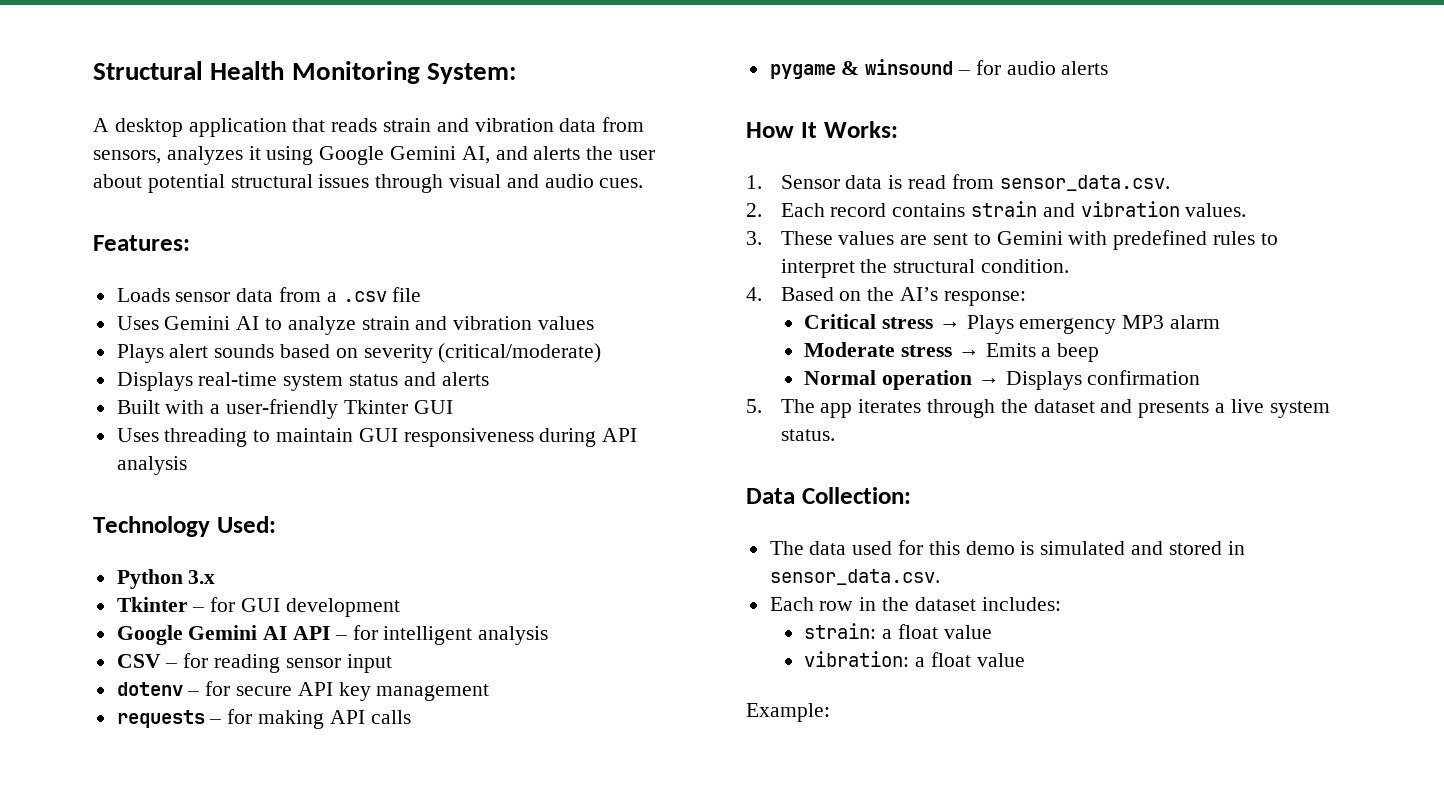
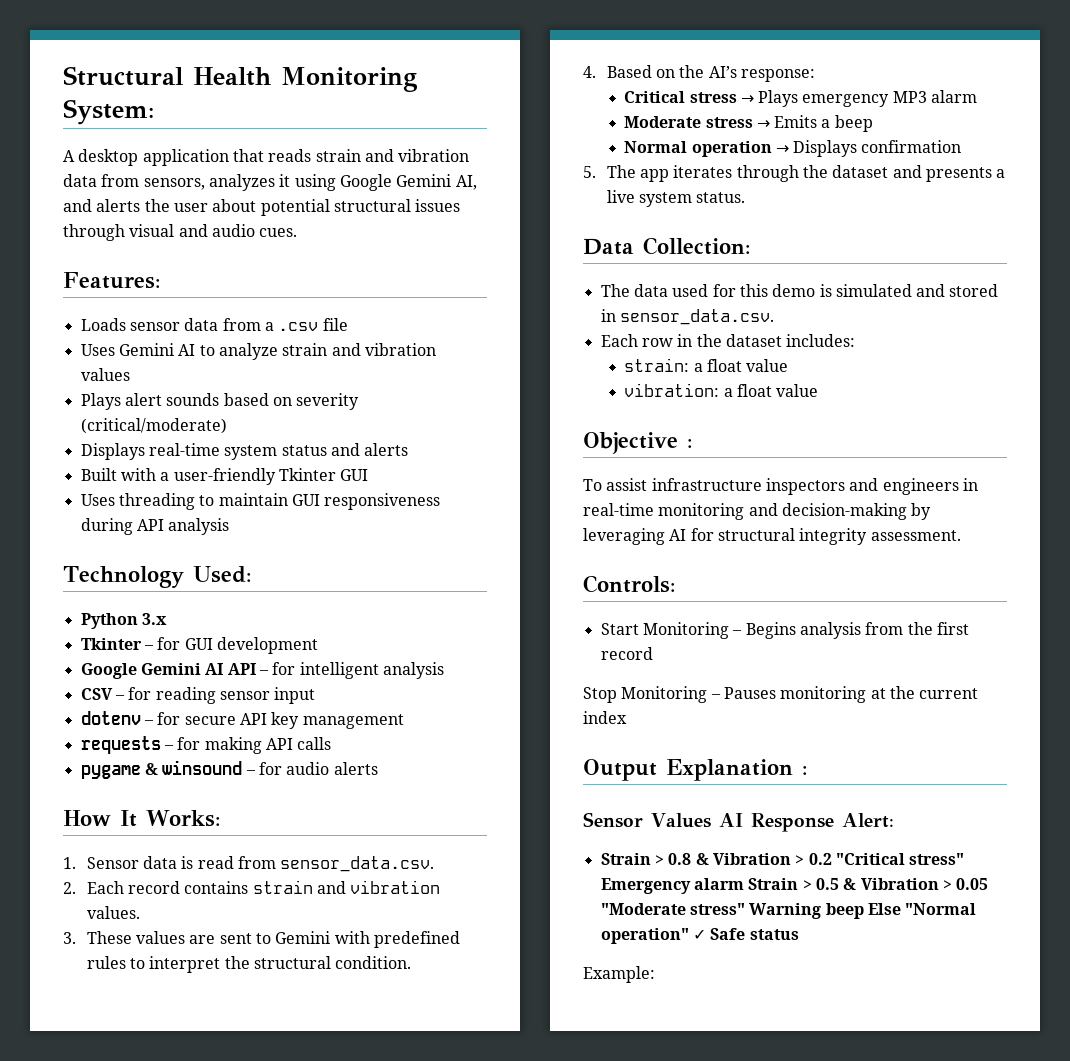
+ Objective :
+ To assist infrastructure inspectors and engineers in real-time monitoring and decision-making by leveraging AI for structural integrity assessment.
+ Controls:
+ Start Monitoring – Begins analysis from the first record
+ Stop Monitoring – Pauses monitoring at the current index
+ Output Explanation :
+ Sensor Values AI Response Alert:
+ Strain > 0.8 & Vibration > 0.2 "Critical stress" Emergency alarm Strain > 0.5 & Vibration > 0.05 "Moderate stress" Warning beep Else "Normal operation" ✓ Safe status

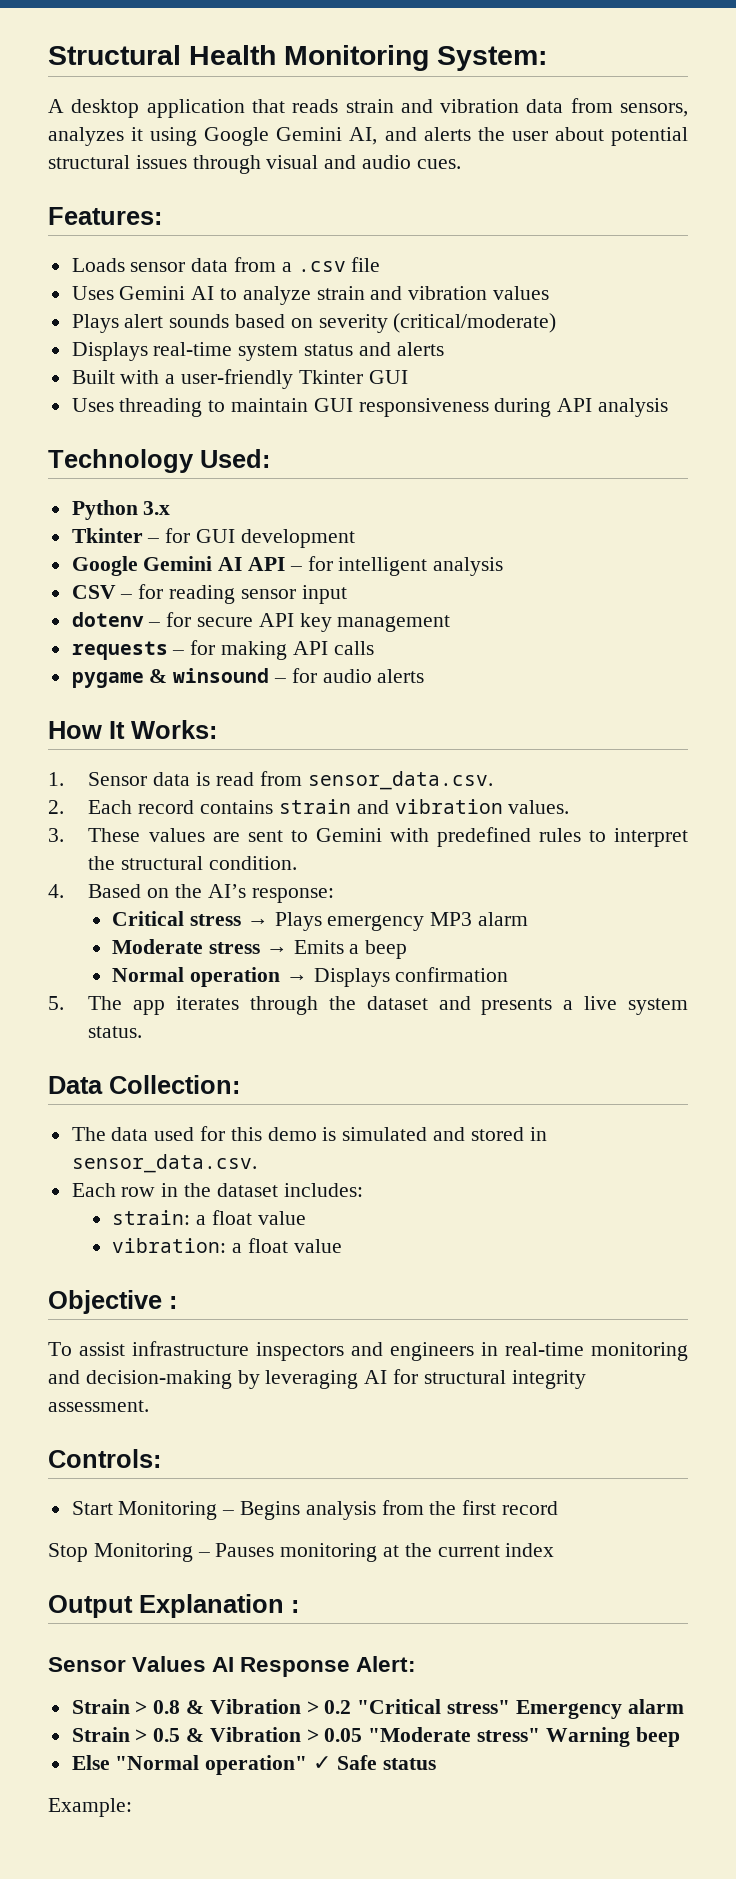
- Strain > 0.8 & Vibration > 0.2 "Critical stress" Emergency alarm Strain > 0.5 & Vibration > 0.05 "Moderate stress" Warning beep Else "Normal operation" ✓ Safe status
+ Strain > 0.8 & Vibration > 0.2 "Critical stress" Emergency alarm
+ Strain > 0.5 & Vibration > 0.05 "Moderate stress" Warning beep
+ Else "Normal operation" ✓ Safe status

